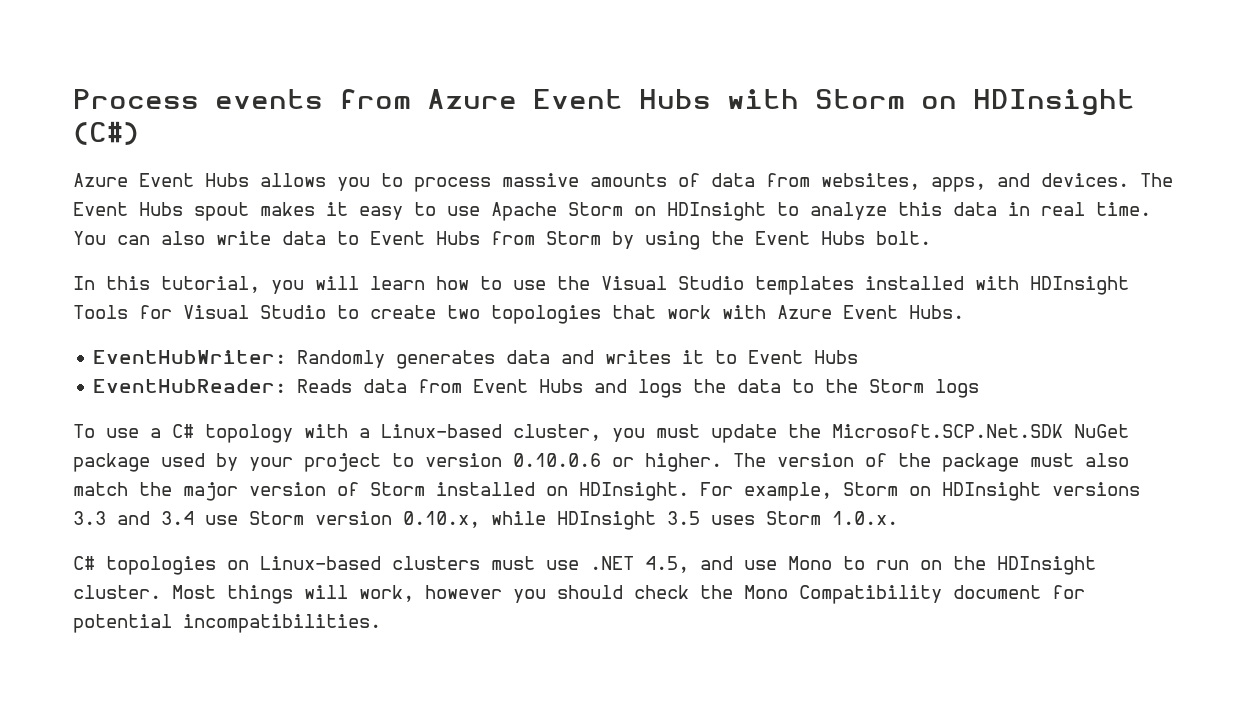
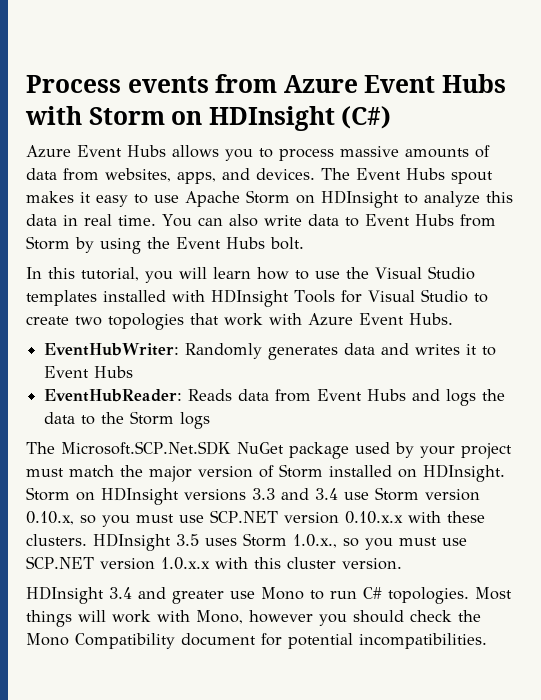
- To use a C# topology with a Linux-based cluster, you must update the Microsoft.SCP.Net.SDK NuGet package used by your project to version 0.10.0.6 or higher. The version of the package must also match the major version of Storm installed on HDInsight.
+ The Microsoft.SCP.Net.SDK NuGet package used by your project must match the major version of Storm installed on HDInsight.
- For example, Storm on HDInsight versions 3.3 and 3.4 use Storm version 0.10.x, while HDInsight 3.5 uses Storm 1.0.x.
- C# topologies on Linux-based clusters must use .NET 4.5, and use Mono to run on the HDInsight cluster. Most things will work, however you should check the Mono Compatibility document for potential incompatibilities.
+ Storm on HDInsight versions 3.3 and 3.4 use Storm version 0.10.x, so you must use SCP.NET version 0.10.x.x with these clusters. HDInsight 3.5 uses Storm 1.0.x., so you must use SCP.NET version 1.0.x.x with this cluster version.
+ HDInsight 3.4 and greater use Mono to run C# topologies. Most things will work with Mono, however you should check the Mono Compatibility document for potential incompatibilities.

